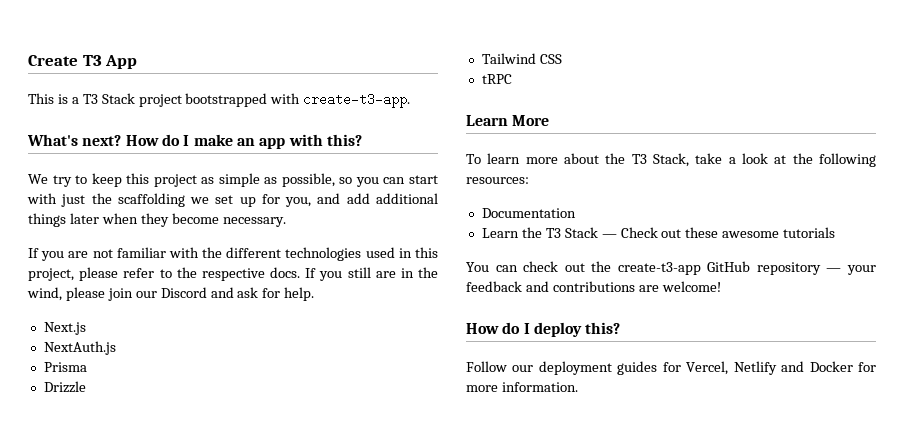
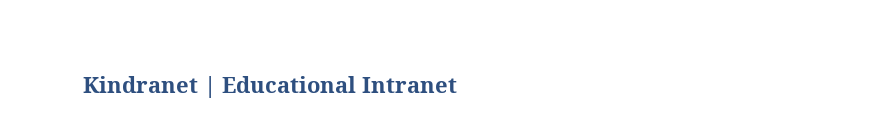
- Create T3 App
- This is a T3 Stack project bootstrapped with create-t3-app.
- What's next? How do I make an app with this?
- We try to keep this project as simple as possible, so you can start with just the scaffolding we set up for you, and add additional things later when they become necessary.
- If you are not familiar with the different technologies used in this project, please refer to the respective docs. If you still are in the wind, please join our Discord and ask for help.
- Next.js
- NextAuth.js
- Prisma
- Drizzle
- Tailwind CSS
- tRPC
- Learn More
- To learn more about the T3 Stack, take a look at the following resources:
- Documentation
- Learn the T3 Stack — Check out these awesome tutorials
- You can check out the create-t3-app GitHub repository — your feedback and contributions are welcome!
- How do I deploy this?
- Follow our deployment guides for Vercel, Netlify and Docker for more information.
+ Kindranet | Educational Intranet

